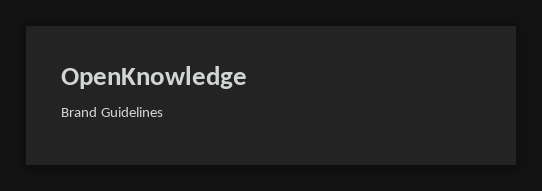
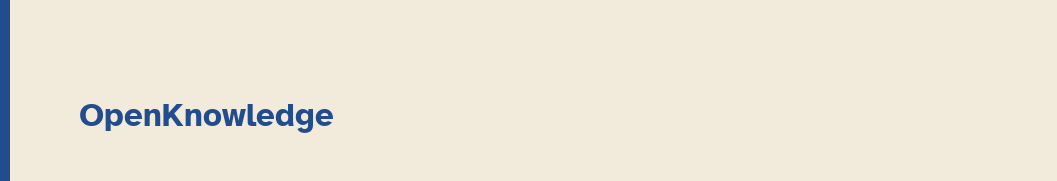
- Brand Guidelines

